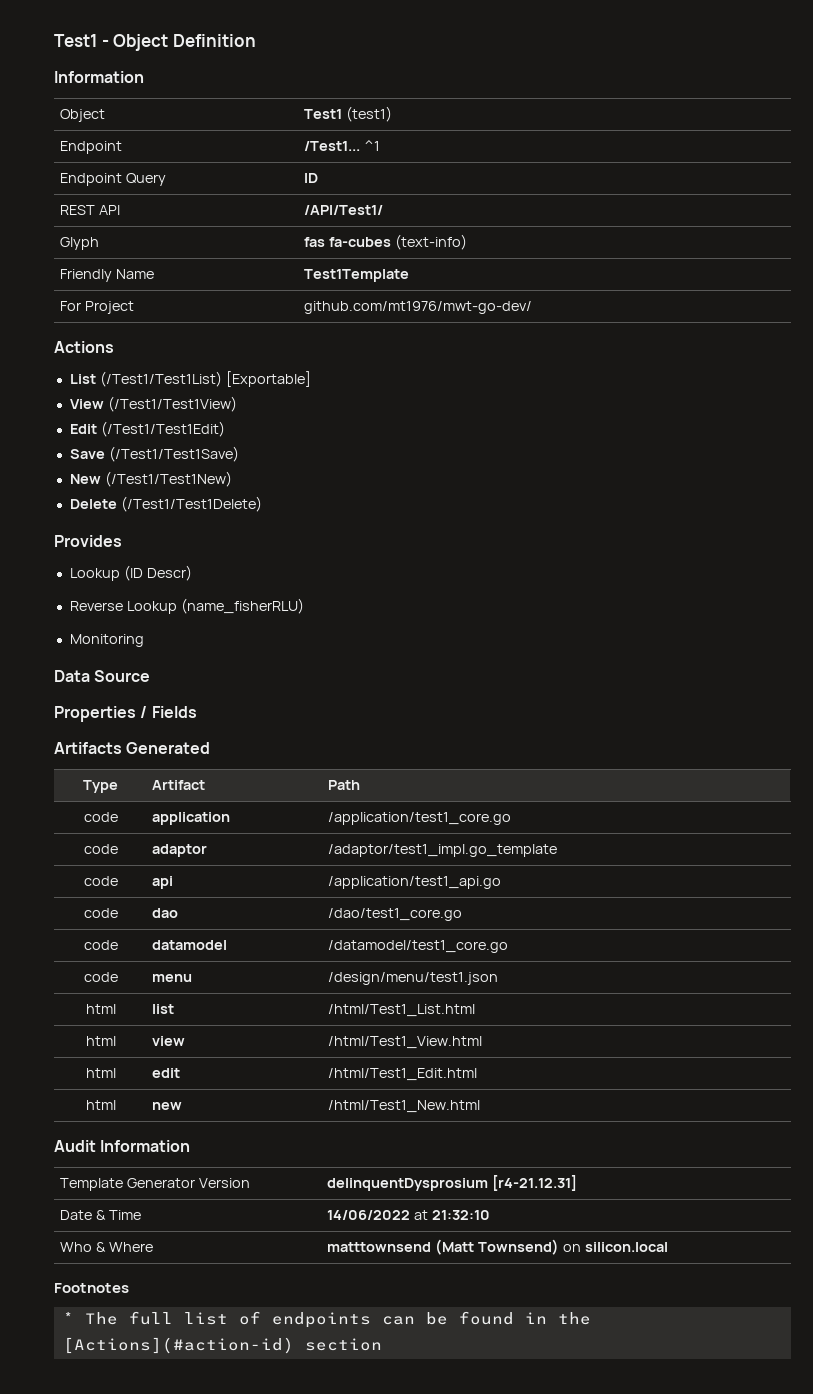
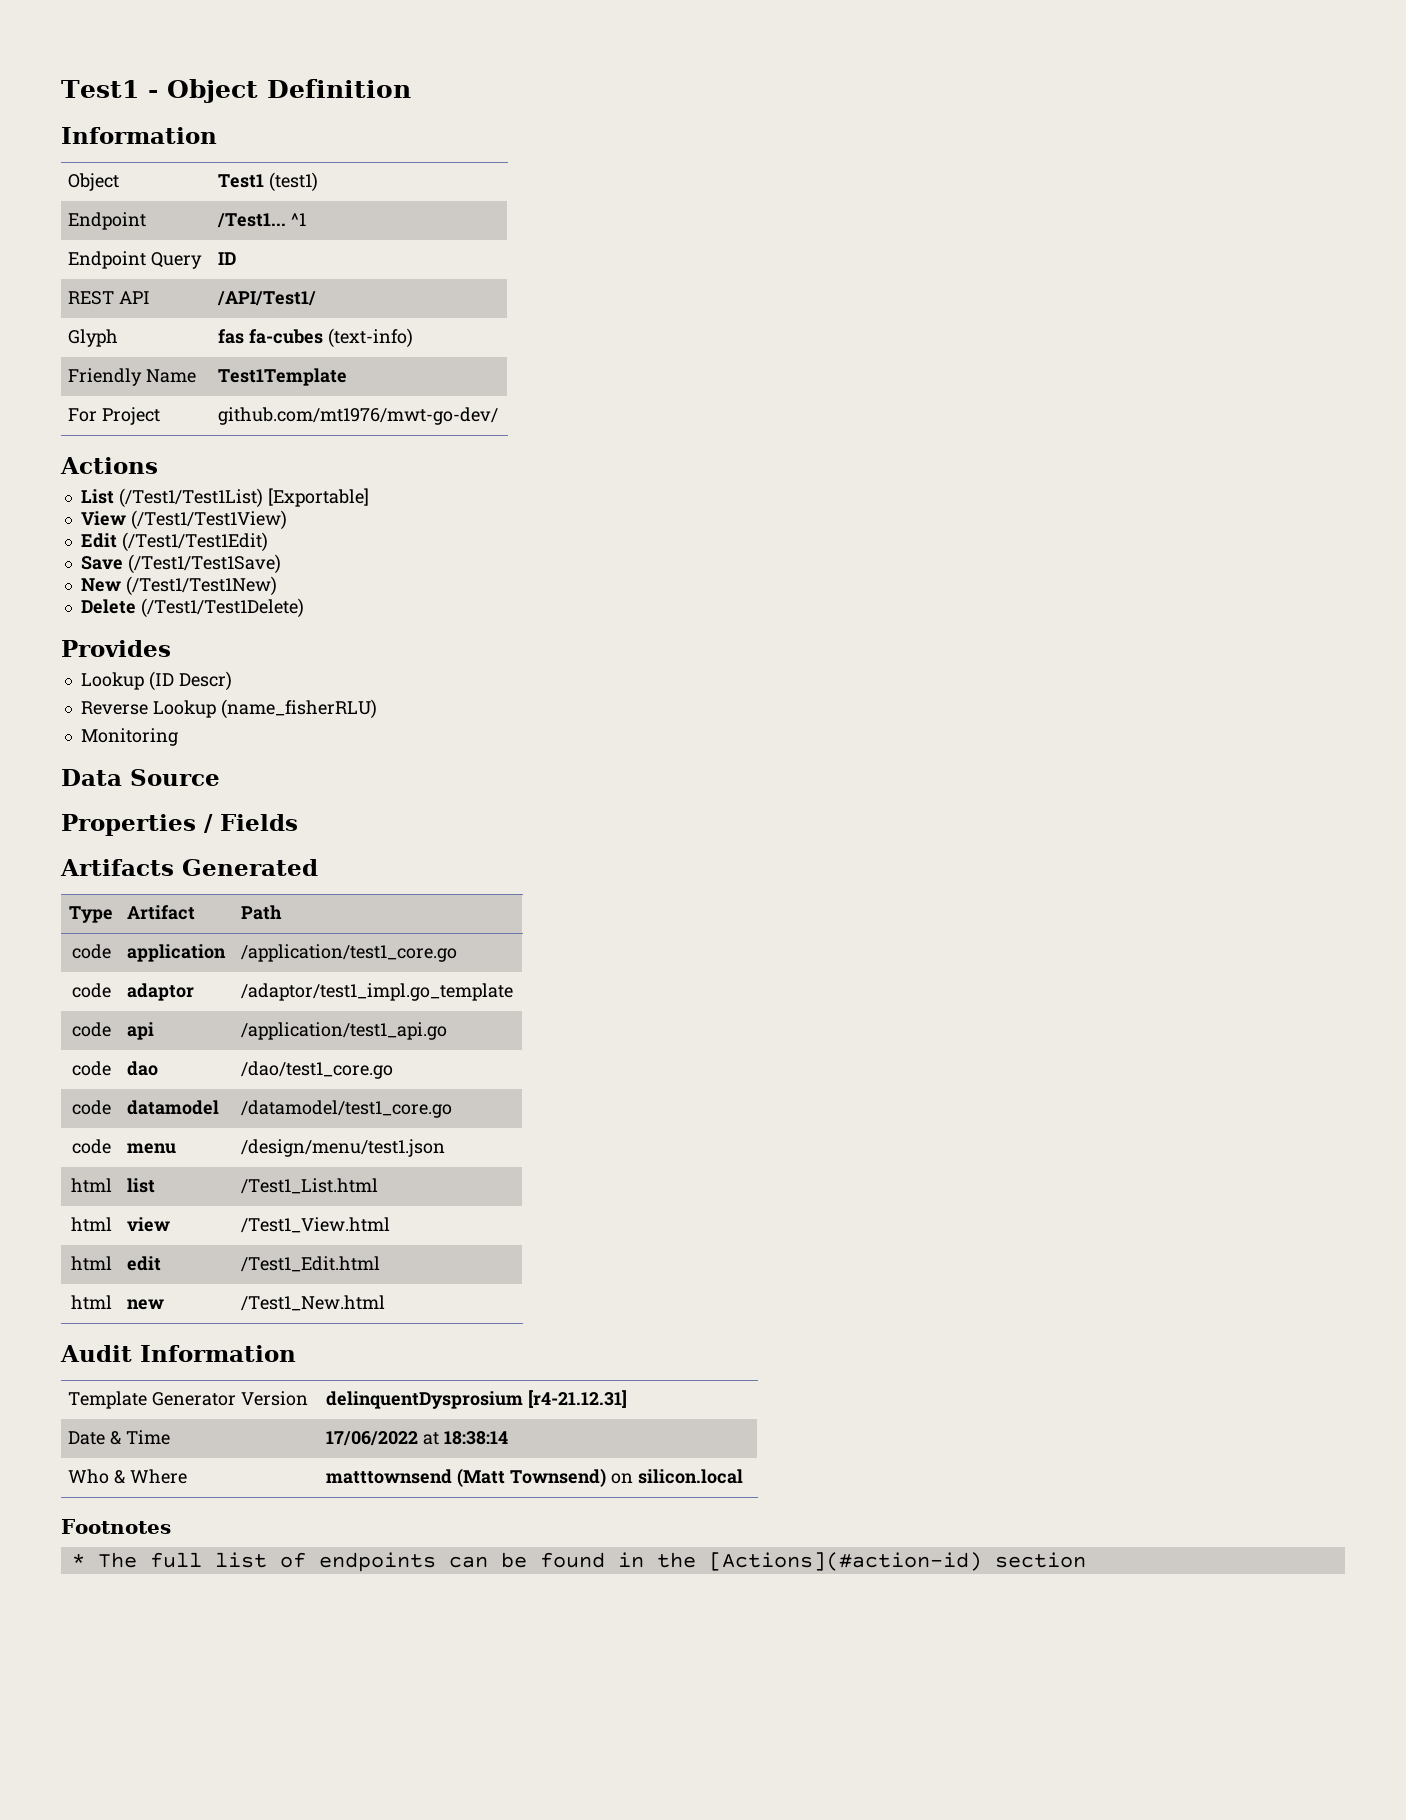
- html | list | /html/Test1_List.html
+ html | list | /Test1_List.html
- html | view | /html/Test1_View.html
+ html | view | /Test1_View.html
- html | edit | /html/Test1_Edit.html
+ html | edit | /Test1_Edit.html
- html | new | /html/Test1_New.html
+ html | new | /Test1_New.html
- Date & Time | 14/06/2022 at 21:32:10
+ Date & Time | 17/06/2022 at 18:38:14

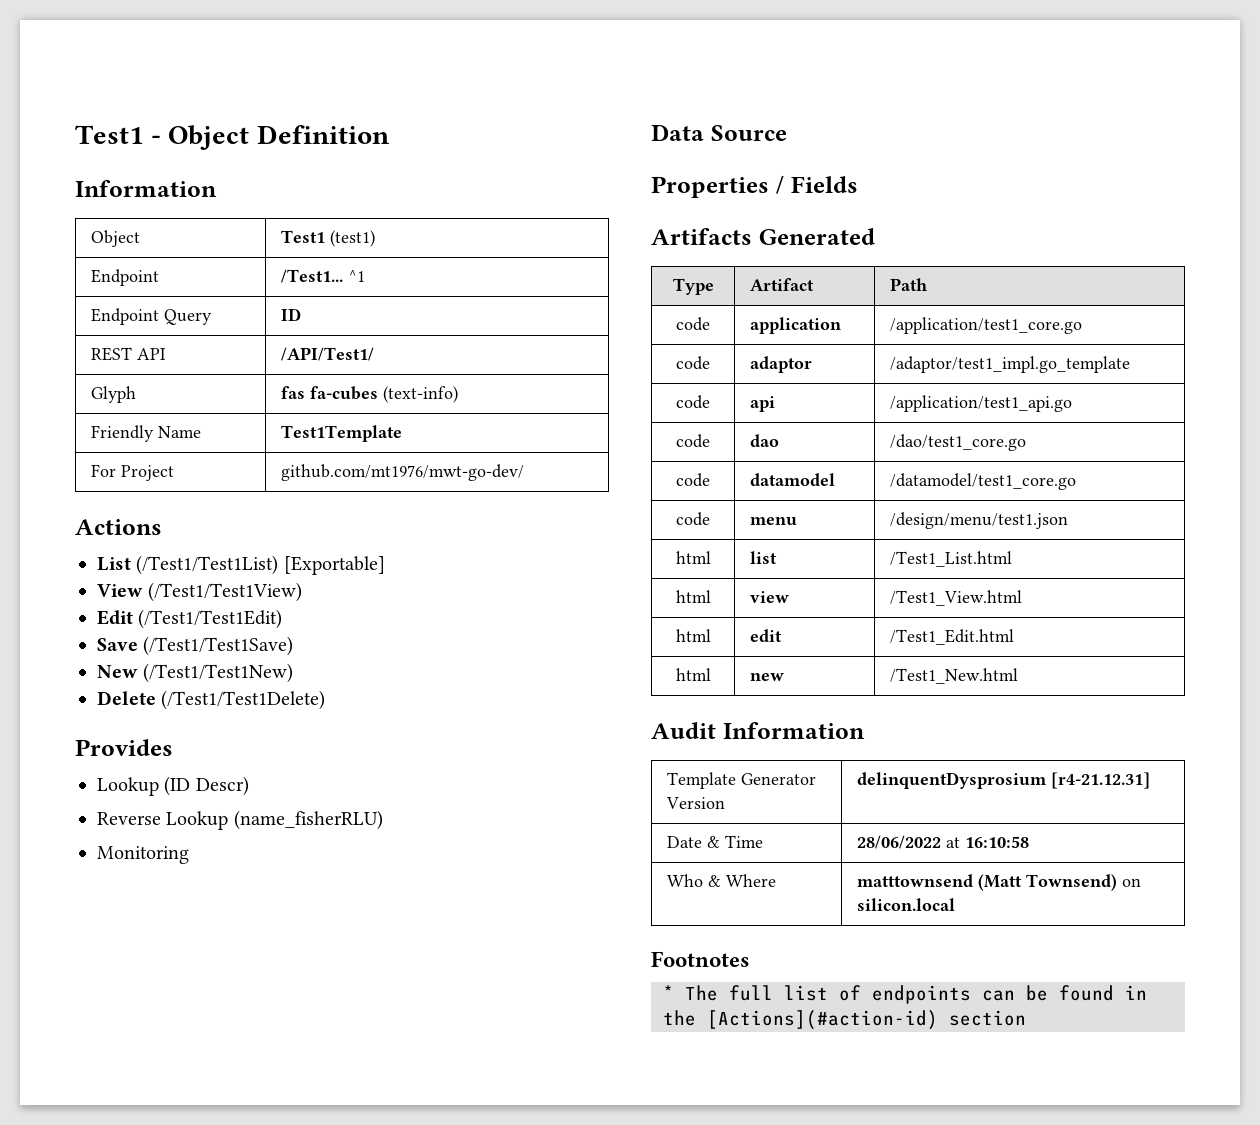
- Date & Time | 17/06/2022 at 18:38:14
+ Date & Time | 28/06/2022 at 16:10:58

